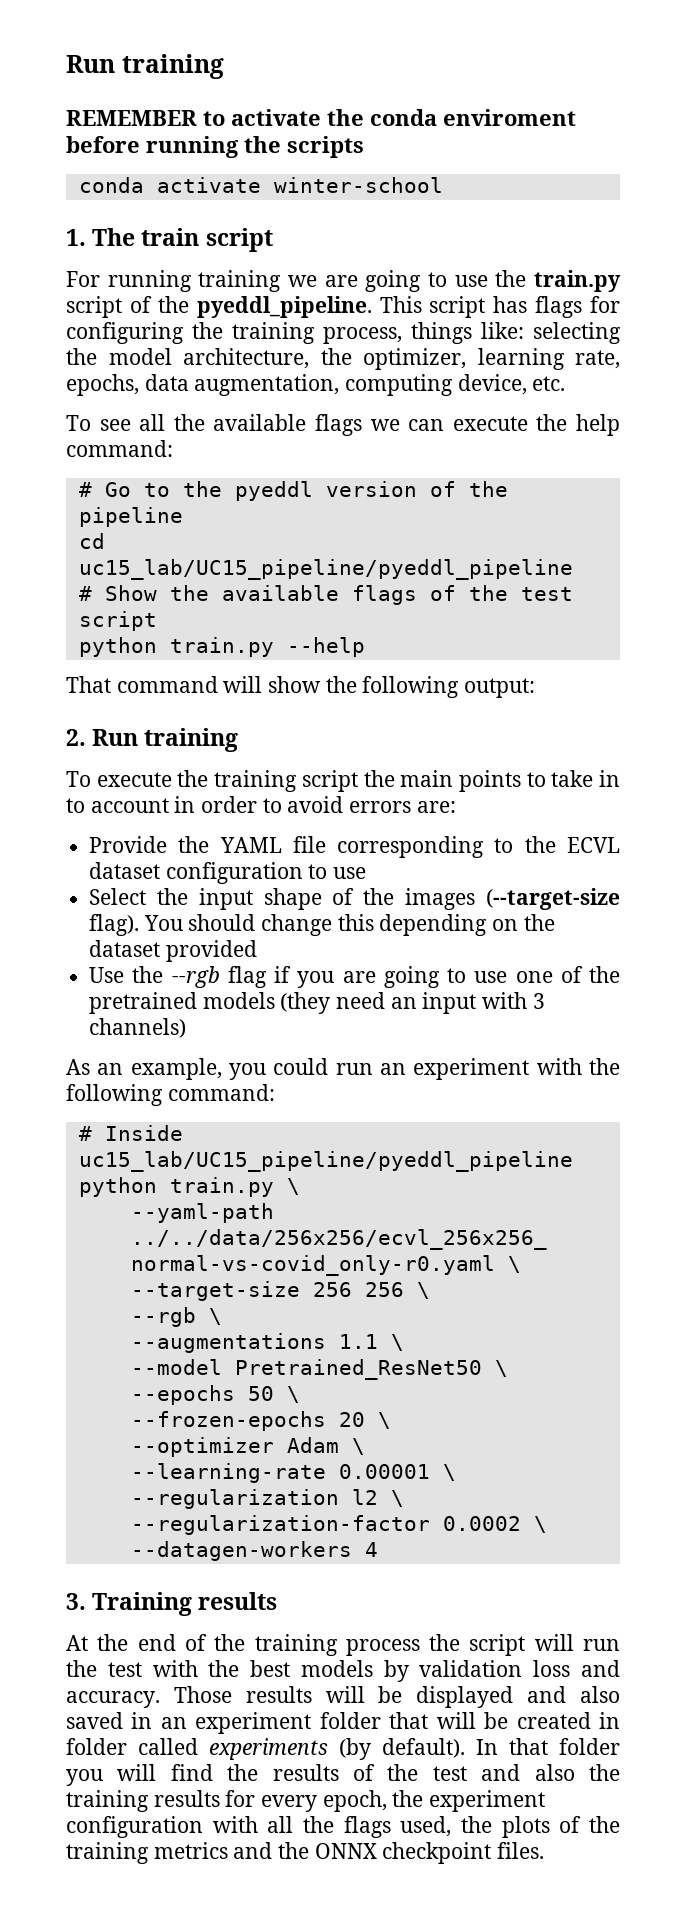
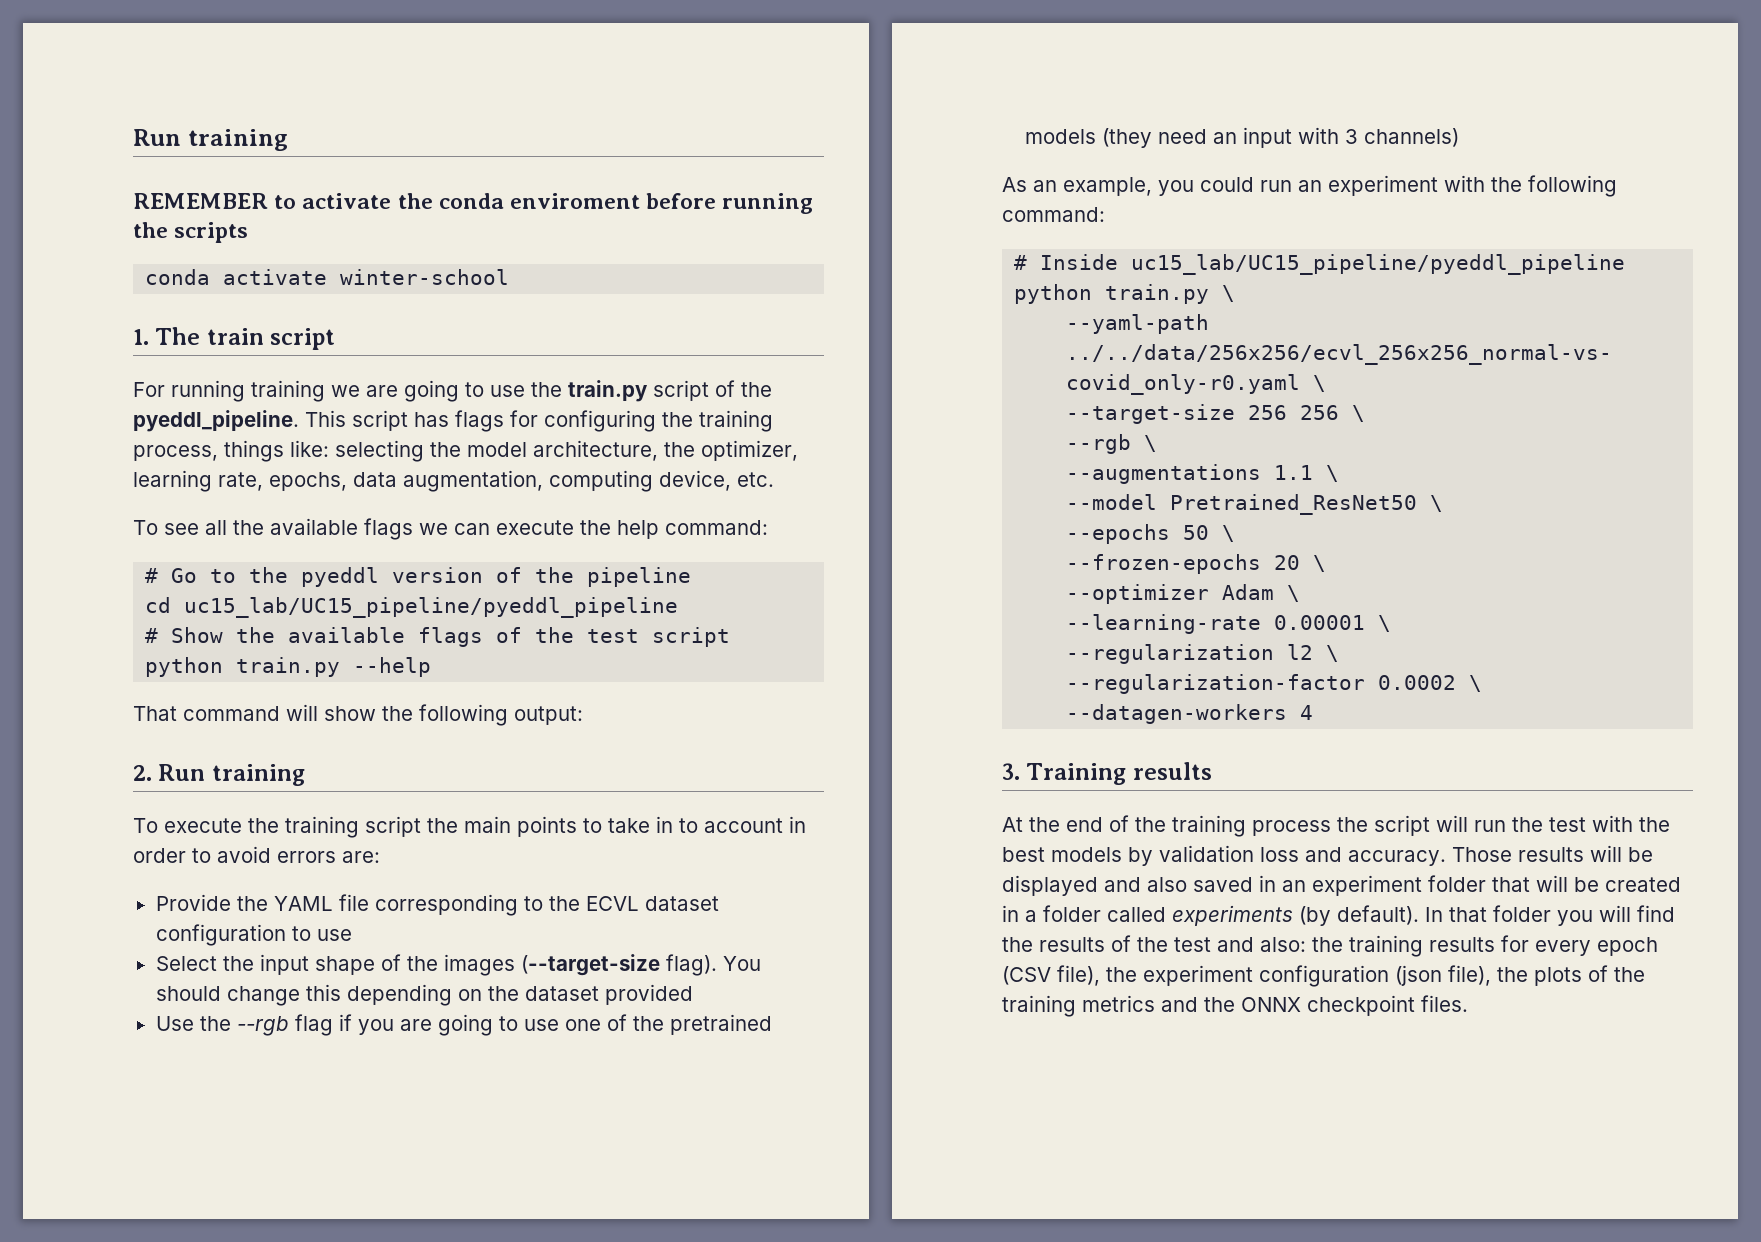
- Those results will be displayed and also saved in an experiment folder that will be created in folder called experiments (by default).
+ Those results will be displayed and also saved in an experiment folder that will be created in a folder called experiments (by default).
- In that folder you will find the results of the test and also the training results for every epoch, the experiment configuration with all the flags used, the plots of the training metrics and the ONNX checkpoint files.
+ In that folder you will find the results of the test and also: the training results for every epoch (CSV file), the experiment configuration (json file), the plots of the training metrics and the ONNX checkpoint files.

